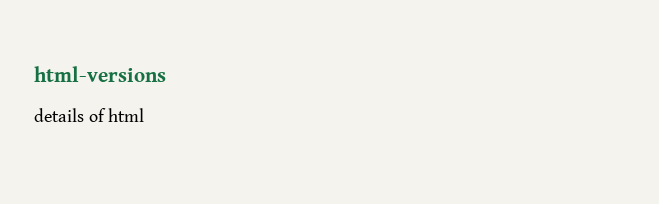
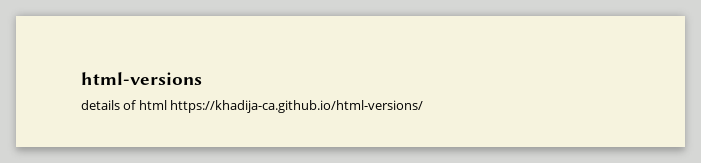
- details of html
+ details of html https://khadija-ca.github.io/html-versions/

